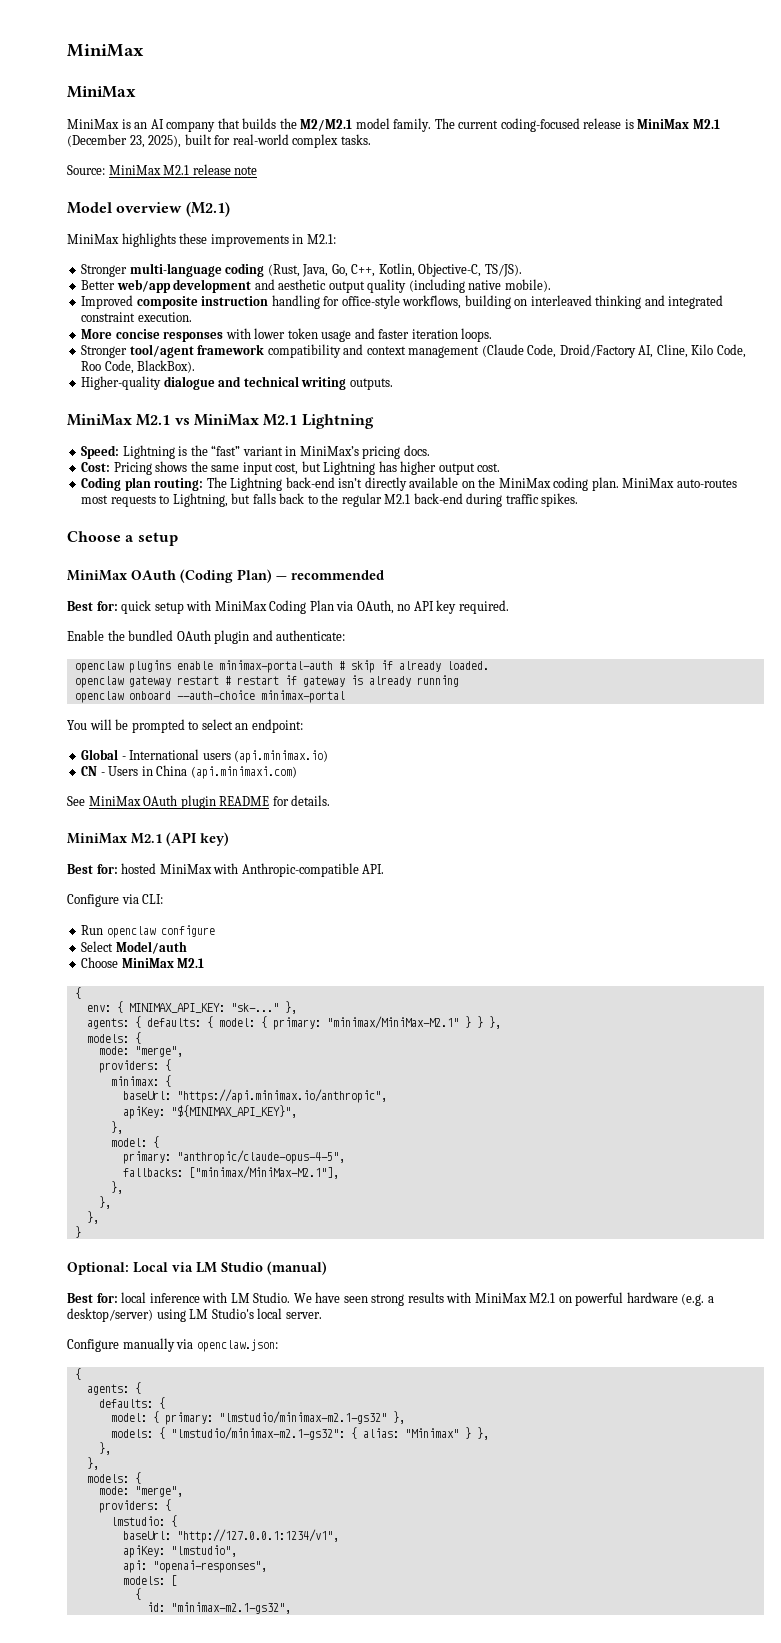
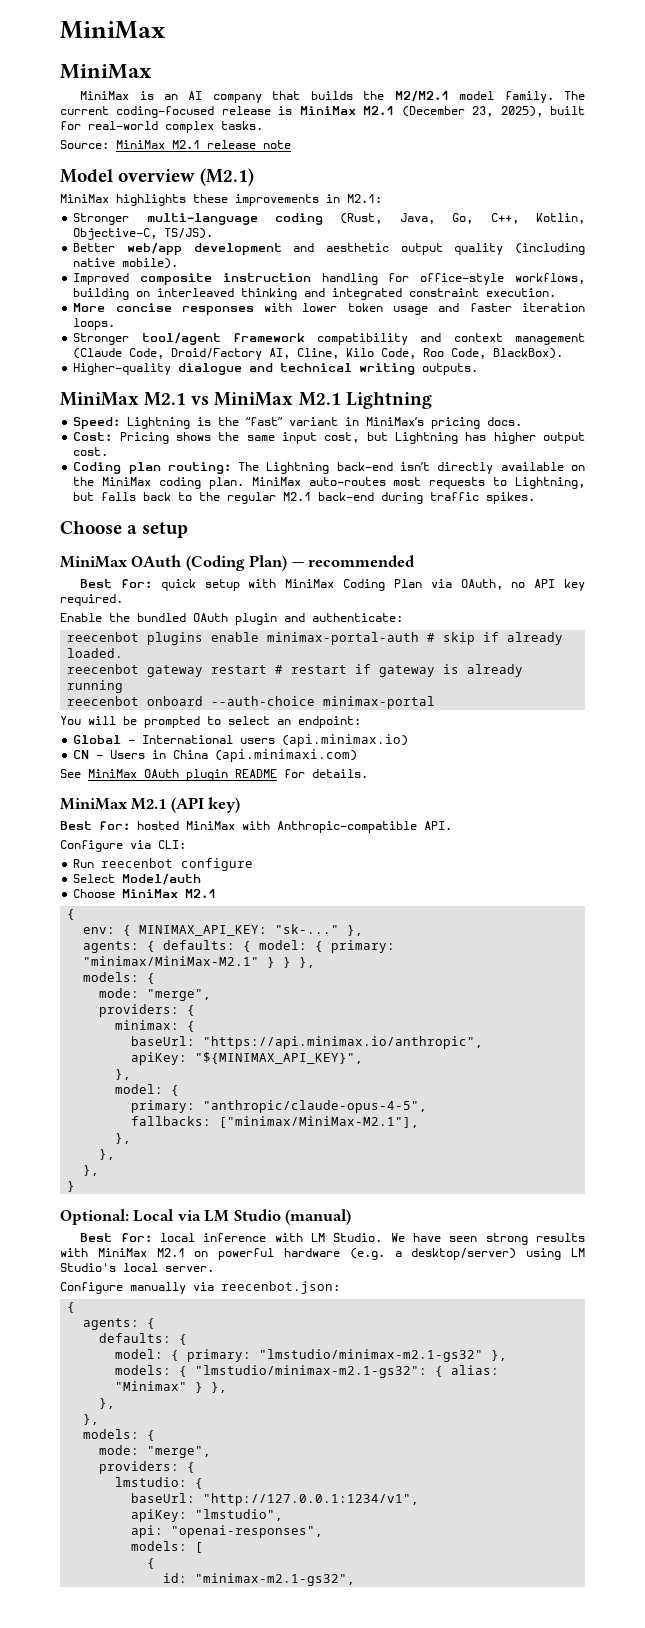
- openclaw plugins enable minimax-portal-auth # skip if already loaded.
+ reecenbot plugins enable minimax-portal-auth # skip if already loaded.
- openclaw gateway restart # restart if gateway is already running
+ reecenbot gateway restart # restart if gateway is already running
- openclaw onboard --auth-choice minimax-portal
+ reecenbot onboard --auth-choice minimax-portal
- Run openclaw configure
+ Run reecenbot configure
- Configure manually via openclaw.json:
+ Configure manually via reecenbot.json:

